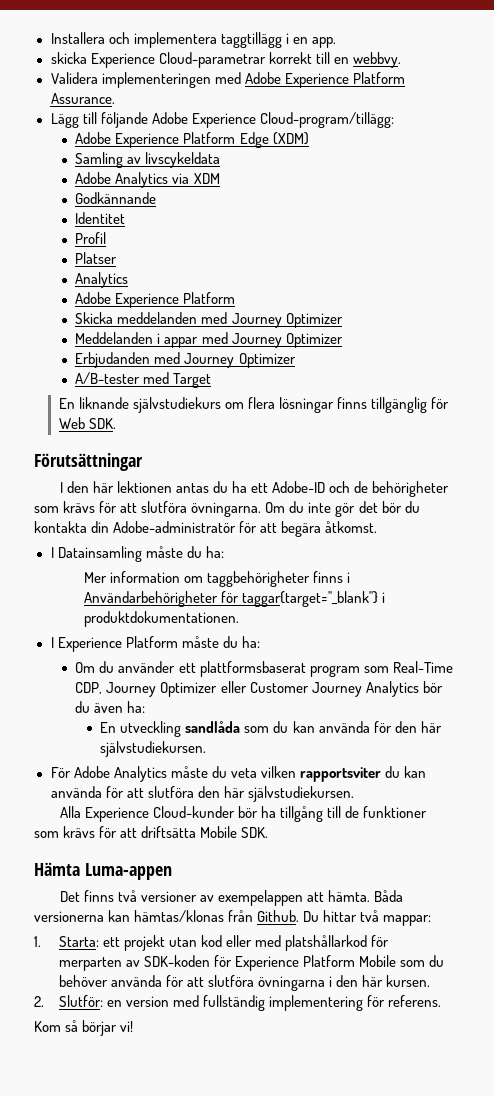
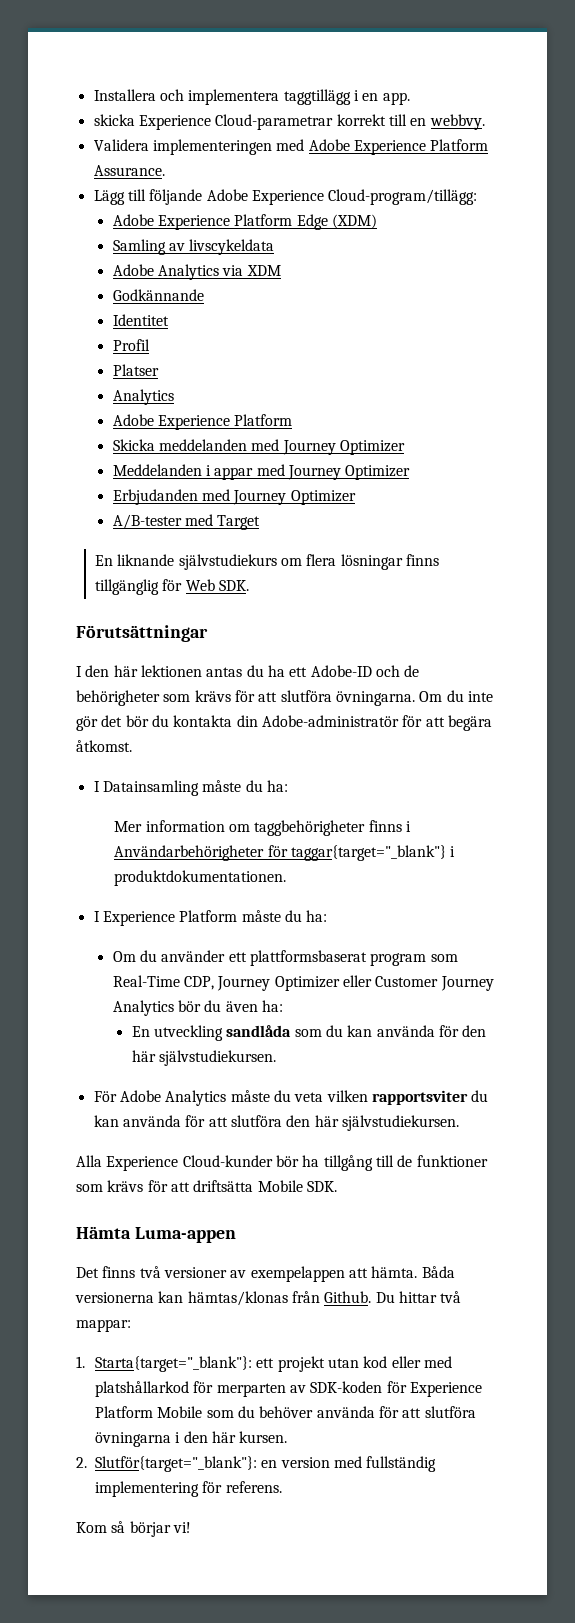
- 1. Starta: ett projekt utan kod eller med platshållarkod för merparten av SDK-koden för Experience Platform Mobile som du behöver använda för att slutföra övningarna i den här kursen.
+ 1. Starta{target="_blank"}: ett projekt utan kod eller med platshållarkod för merparten av SDK-koden för Experience Platform Mobile som du behöver använda för att slutföra övningarna i den här kursen.
- 2. Slutför: en version med fullständig implementering för referens.
+ 2. Slutför{target="_blank"}: en version med fullständig implementering för referens.

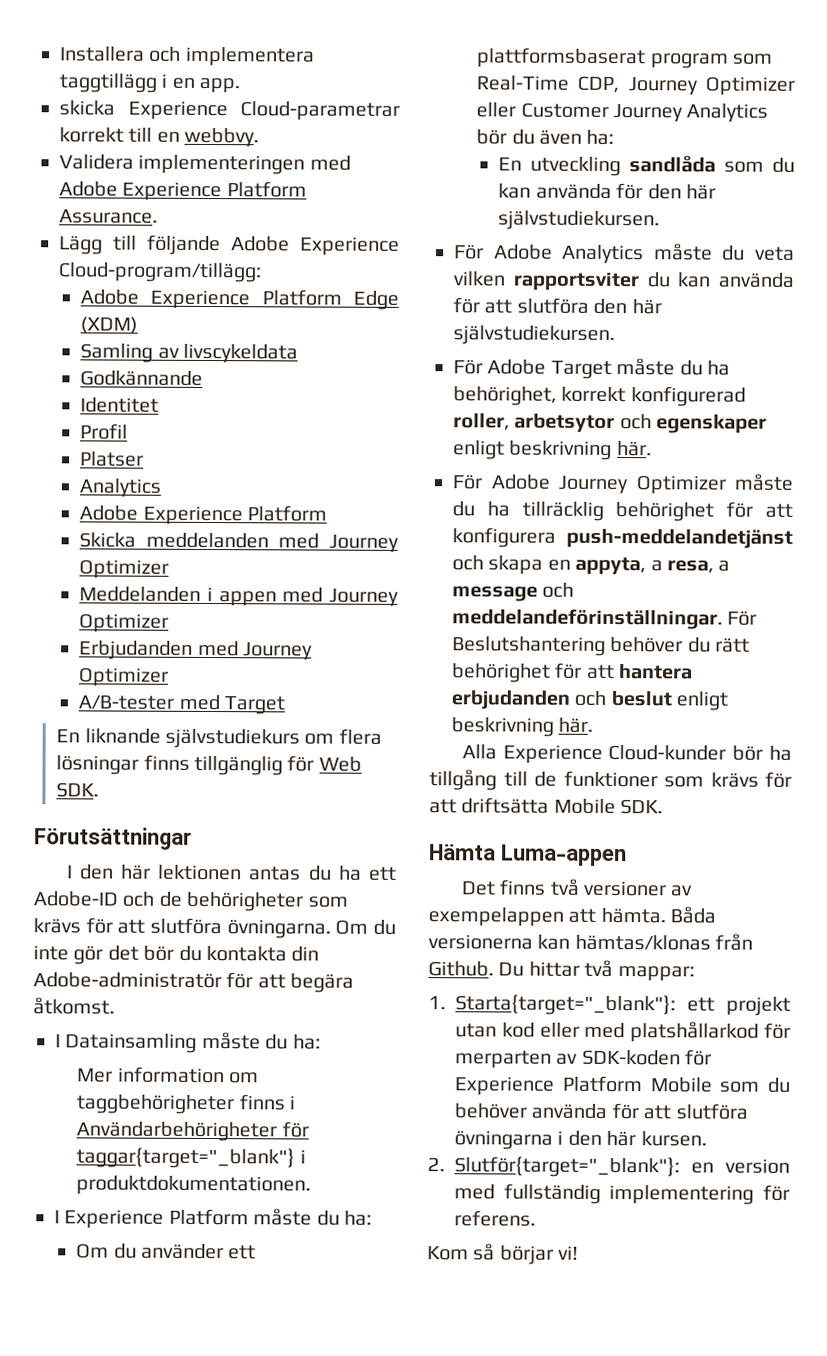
- Adobe Analytics via XDM
- Meddelanden i appar med Journey Optimizer
+ Meddelanden i appen med Journey Optimizer
+ För Adobe Target måste du ha behörighet, korrekt konfigurerad roller, arbetsytor och egenskaper enligt beskrivning här.
+ För Adobe Journey Optimizer måste du ha tillräcklig behörighet för att konfigurera push-meddelandetjänst och skapa en appyta, a resa, a message och meddelandeförinställningar. För Beslutshantering behöver du rätt behörighet för att hantera erbjudanden och beslut enligt beskrivning här.

